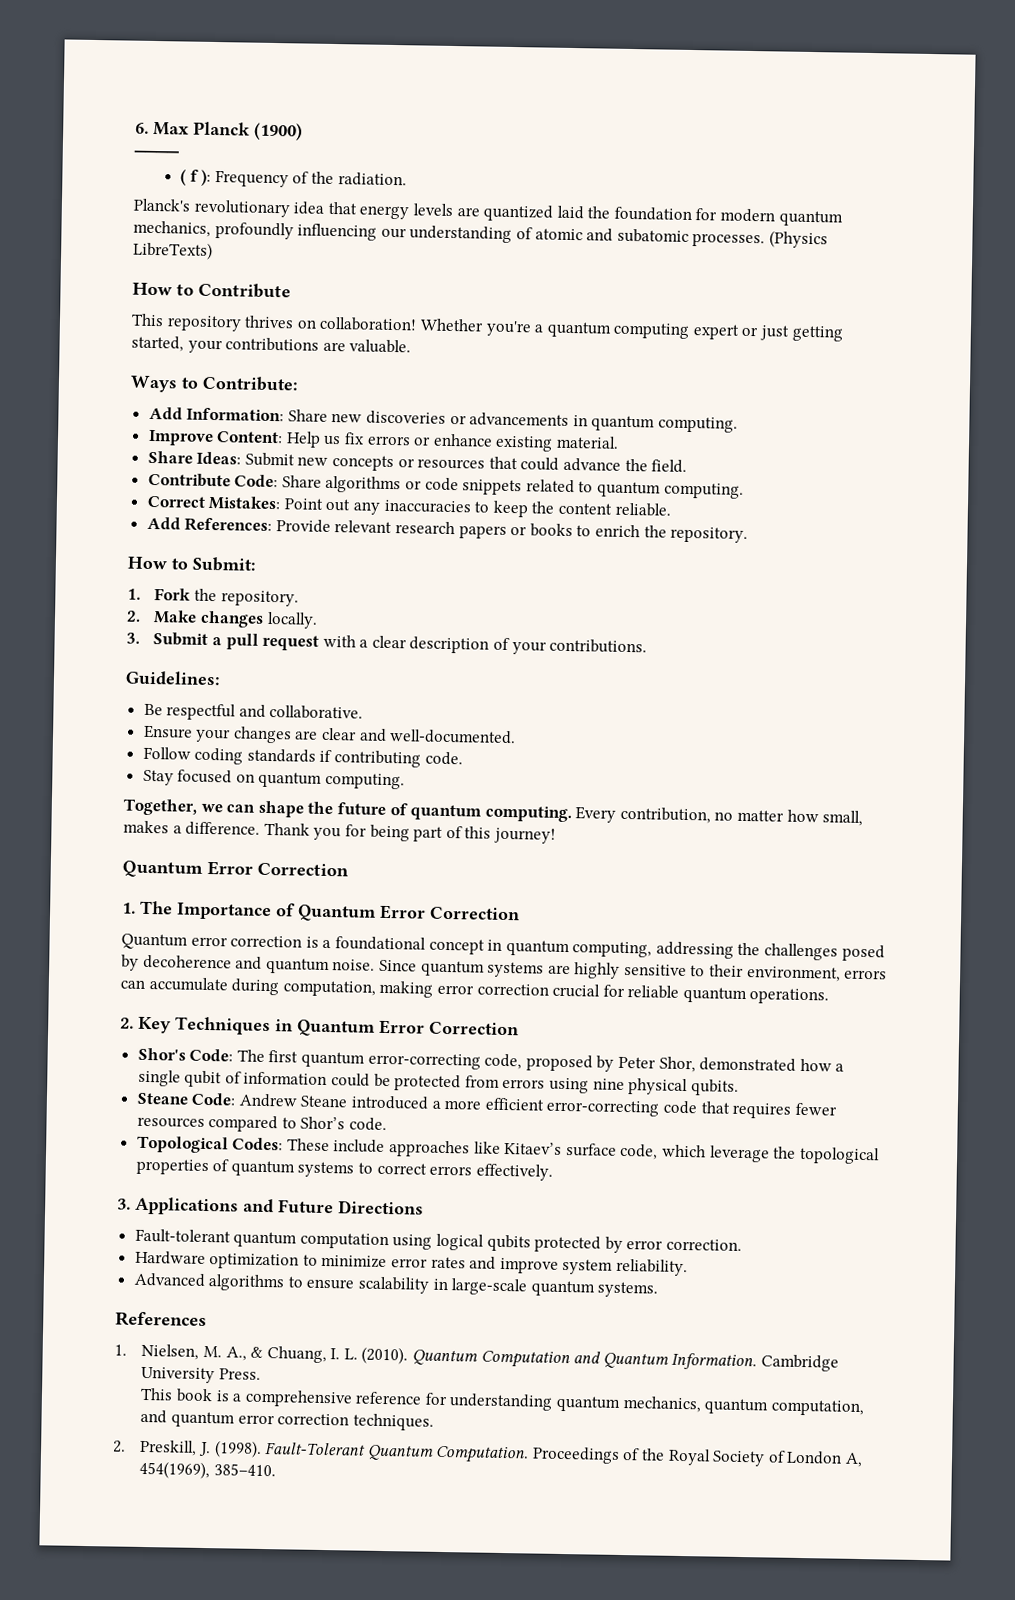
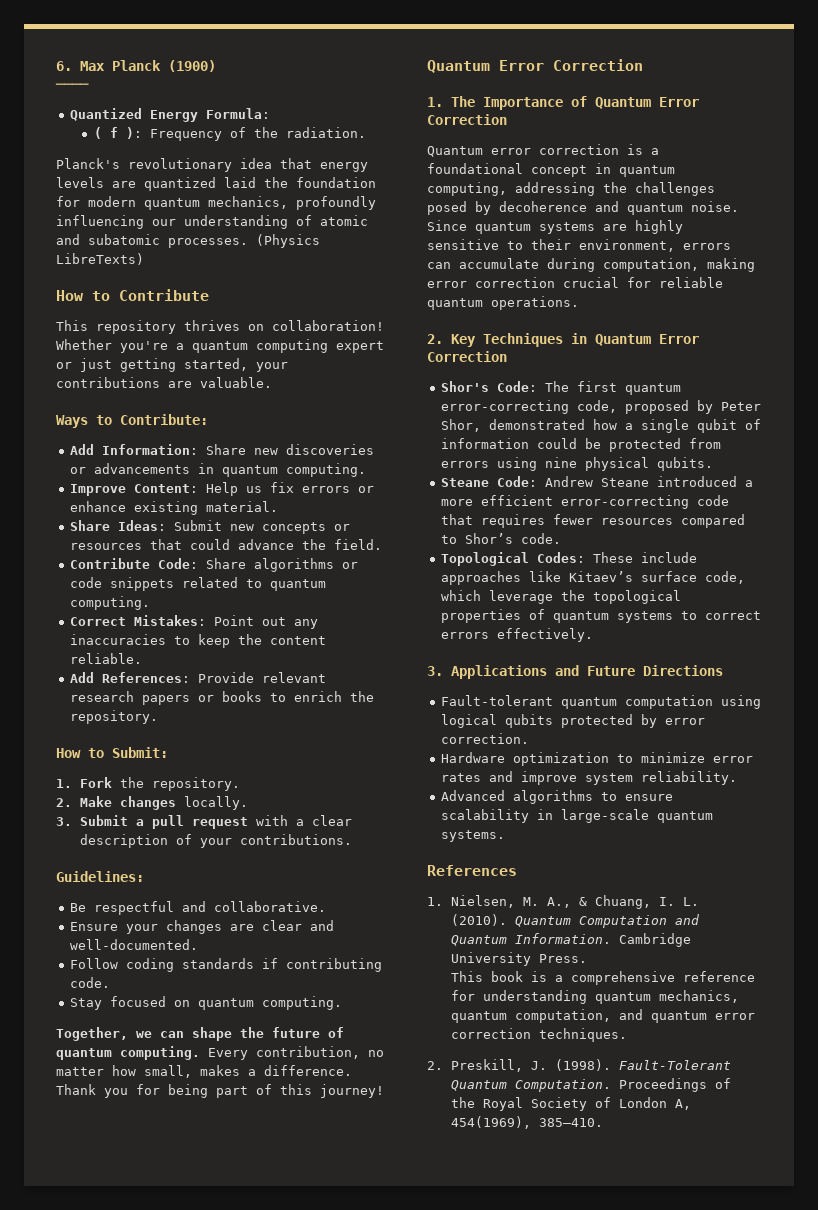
+ Quantized Energy Formula:

